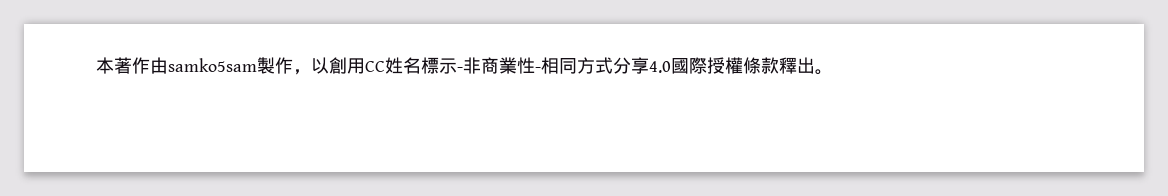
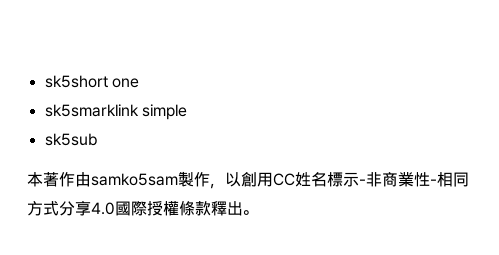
+ sk5short one
+ sk5smarklink simple
+ sk5sub

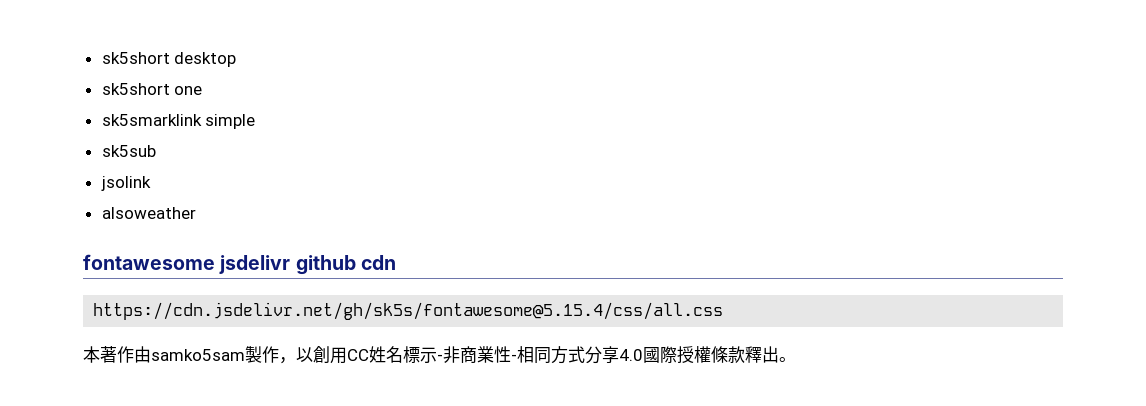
+ sk5short desktop
+ jsolink
+ alsoweather
+ fontawesome jsdelivr github cdn
+ https://cdn.jsdelivr.net/gh/sk5s/fontawesome@5.15.4/css/all.css

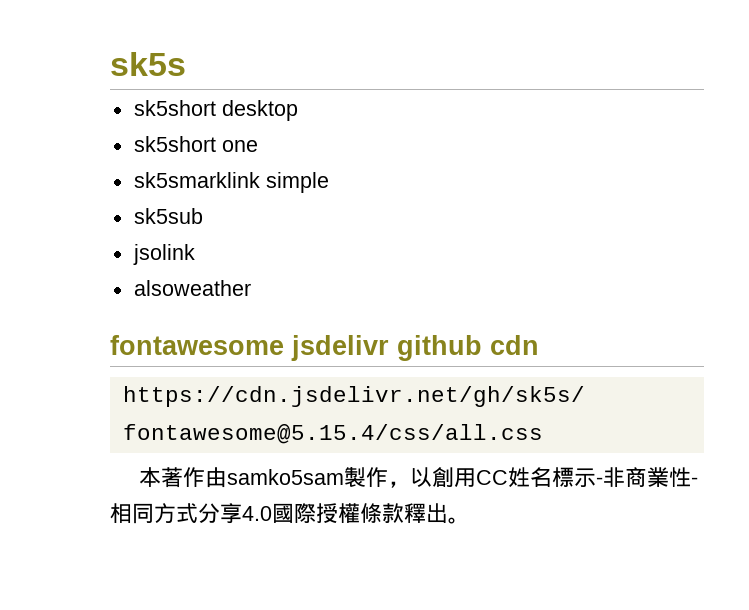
+ sk5s

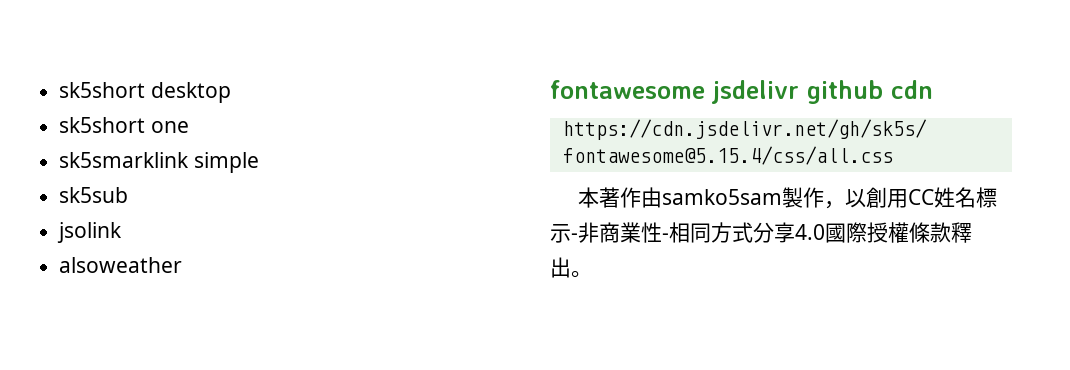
- sk5s

